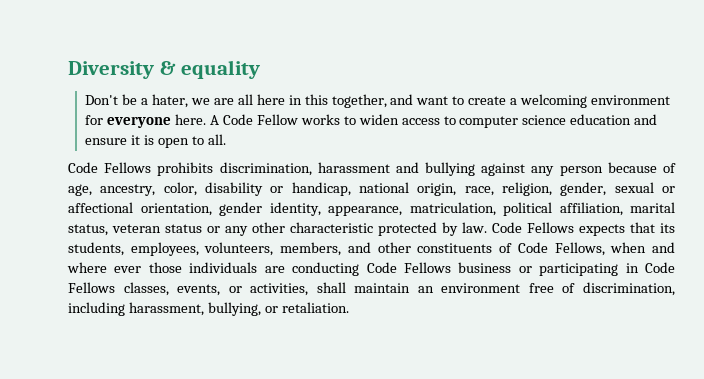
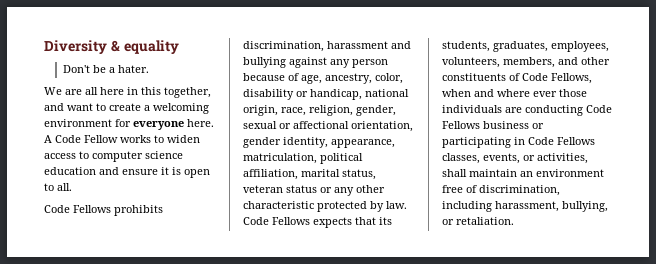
- Don't be a hater, we are all here in this together, and want to create a welcoming environment for everyone here.
+ Don't be a hater.
+ We are all here in this together, and want to create a welcoming environment for everyone here.
- Code Fellows expects that its students, employees, volunteers, members, and other constituents of Code Fellows, when and where ever those individuals are conducting Code Fellows business or participating in Code Fellows classes, events, or activities, shall maintain an environment free of discrimination, including harassment, bullying, or retaliation.
+ Code Fellows expects that its students, graduates, employees, volunteers, members, and other constituents of Code Fellows, when and where ever those individuals are conducting Code Fellows business or participating in Code Fellows classes, events, or activities, shall maintain an environment free of discrimination, including harassment, bullying, or retaliation.

